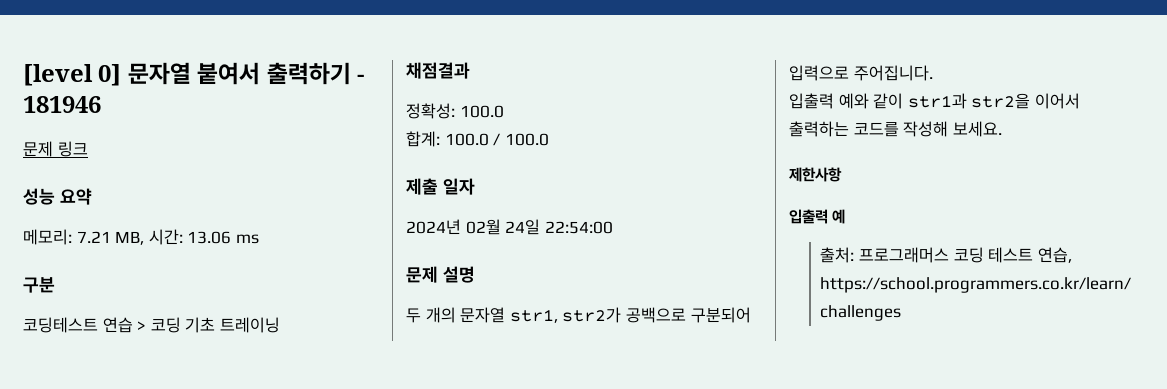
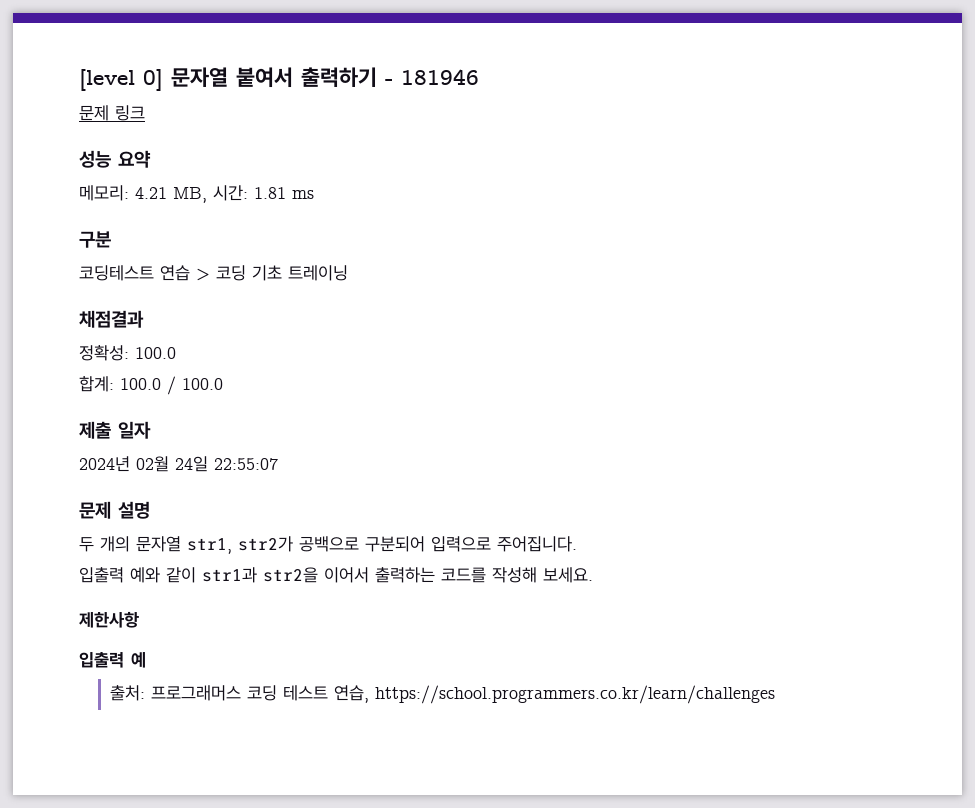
- 메모리: 7.21 MB, 시간: 13.06 ms
+ 메모리: 4.21 MB, 시간: 1.81 ms
- 2024년 02월 24일 22:54:00
+ 2024년 02월 24일 22:55:07

